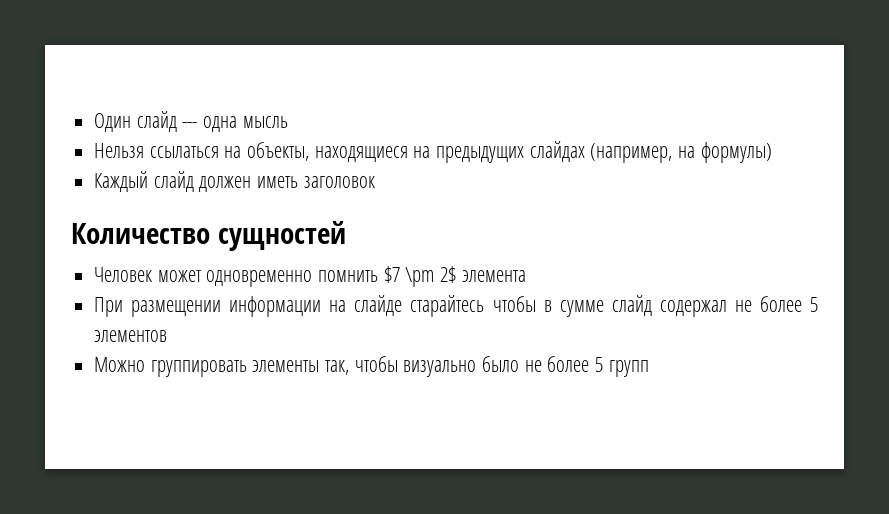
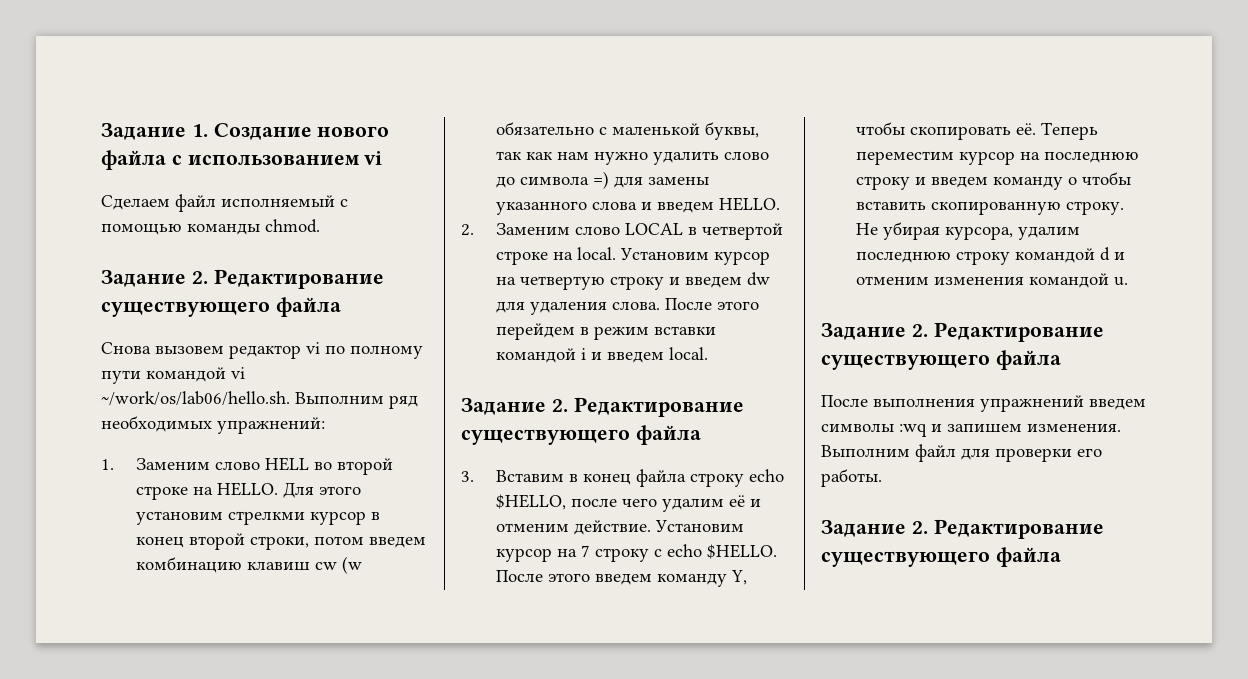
- Один слайд --- одна мысль
- Нельзя ссылаться на объекты, находящиеся на предыдущих слайдах (например, на формулы)
- Каждый слайд должен иметь заголовок
- Количество сущностей
- Человек может одновременно помнить $7 \pm 2$ элемента
- При размещении информации на слайде старайтесь чтобы в сумме слайд содержал не более 5 элементов
- Можно группировать элементы так, чтобы визуально было не более 5 групп
+ Задание 1. Создание нового файла с использованием vi
+ Сделаем файл исполняемый с помощью команды chmod.
+ Задание 2. Редактирование существующего файла
+ Снова вызовем редактор vi по полному пути командой vi ~/work/os/lab06/hello.sh. Выполним ряд необходимых упражнений:
+ 1. Заменим слово HELL во второй строке на HELLO. Для этого установим стрелкми курсор в конец второй строки, потом введем комбинацию клавиш cw (w обязательно с маленькой буквы, так как нам нужно удалить слово до символа =) для замены указанного слова и введем HELLO.
+ 2. Заменим слово LOCAL в четвертой строке на local. Установим курсор на четвертую строку и введем dw для удаления слова. После этого перейдем в режим вставки командой i и введем local.
+ Задание 2. Редактирование существующего файла
+ 3. Вставим в конец файла строку echo $HELLO, после чего удалим её и отменим действие. Установим курсор на 7 строку с echo $HELLO. После этого введем команду Y, чтобы скопировать её. Теперь переместим курсор на последнюю строку и введем команду o чтобы вставить скопированную строку. Не убирая курсора, удалим последнюю строку командой d и отменим изменения командой u.
+ Задание 2. Редактирование существующего файла
+ После выполнения упражнений введем символы :wq и запишем изменения. Выполним файл для проверки его работы.
+ Задание 2. Редактирование существующего файла

